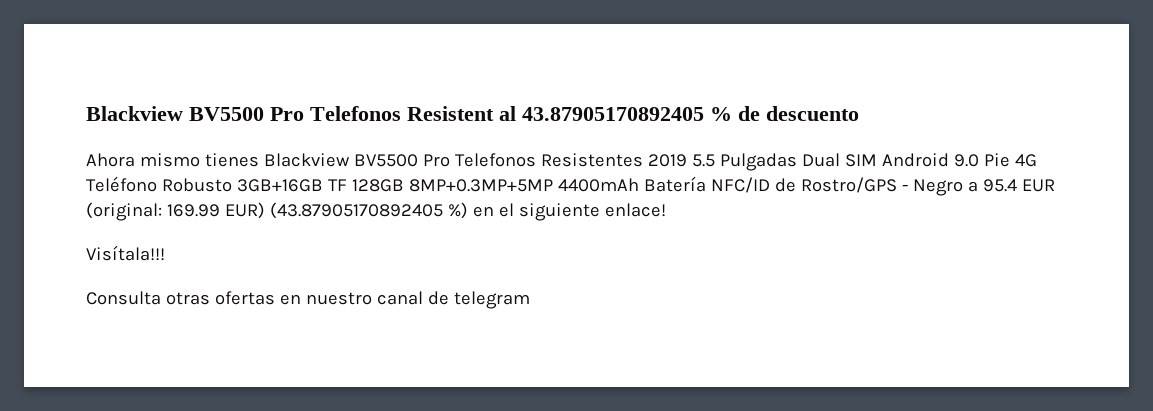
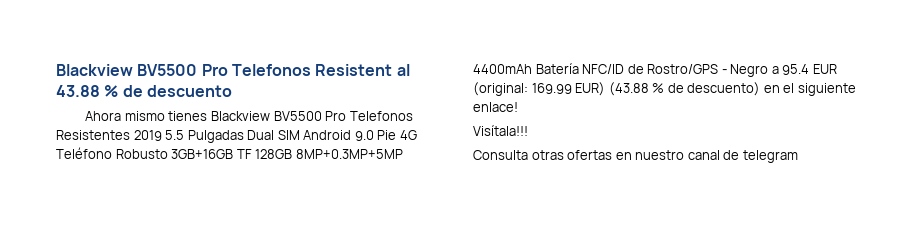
- Blackview BV5500 Pro Telefonos Resistent al 43.87905170892405 % de descuento
+ Blackview BV5500 Pro Telefonos Resistent al 43.88 % de descuento
- Ahora mismo tienes Blackview BV5500 Pro Telefonos Resistentes 2019 5.5 Pulgadas Dual SIM Android 9.0 Pie 4G Teléfono Robusto 3GB+16GB TF 128GB 8MP+0.3MP+5MP 4400mAh Batería NFC/ID de Rostro/GPS - Negro a 95.4 EUR (original: 169.99 EUR) (43.87905170892405 %) en el siguiente enlace!
+ Ahora mismo tienes Blackview BV5500 Pro Telefonos Resistentes 2019 5.5 Pulgadas Dual SIM Android 9.0 Pie 4G Teléfono Robusto 3GB+16GB TF 128GB 8MP+0.3MP+5MP 4400mAh Batería NFC/ID de Rostro/GPS - Negro a 95.4 EUR (original: 169.99 EUR) (43.88 % de descuento) en el siguiente enlace!

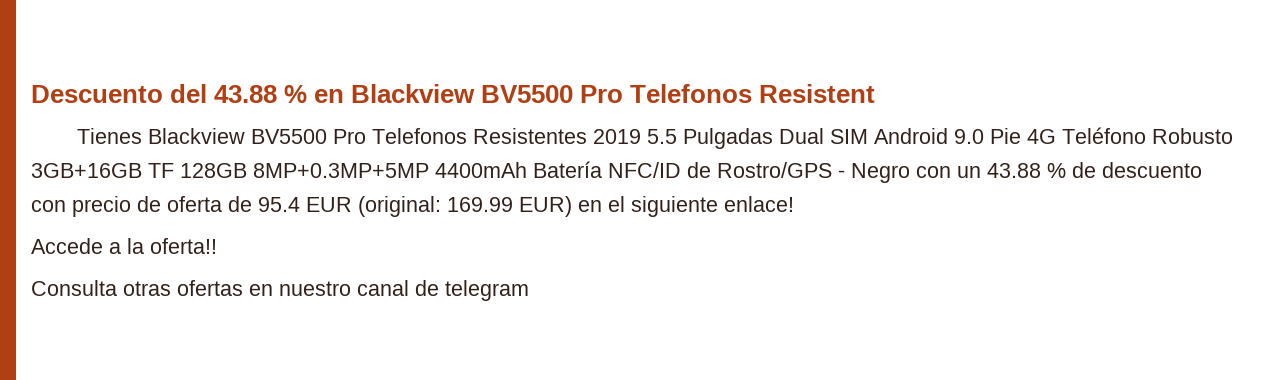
- Blackview BV5500 Pro Telefonos Resistent al 43.88 % de descuento
- Ahora mismo tienes Blackview BV5500 Pro Telefonos Resistentes 2019 5.5 Pulgadas Dual SIM Android 9.0 Pie 4G Teléfono Robusto 3GB+16GB TF 128GB 8MP+0.3MP+5MP 4400mAh Batería NFC/ID de Rostro/GPS - Negro a 95.4 EUR (original: 169.99 EUR) (43.88 % de descuento) en el siguiente enlace!
+ Descuento del 43.88 % en Blackview BV5500 Pro Telefonos Resistent
+ Tienes Blackview BV5500 Pro Telefonos Resistentes 2019 5.5 Pulgadas Dual SIM Android 9.0 Pie 4G Teléfono Robusto 3GB+16GB TF 128GB 8MP+0.3MP+5MP 4400mAh Batería NFC/ID de Rostro/GPS - Negro con un 43.88 % de descuento con precio de oferta de 95.4 EUR (original: 169.99 EUR) en el siguiente enlace!
- Visítala!!!
+ Accede a la oferta!!

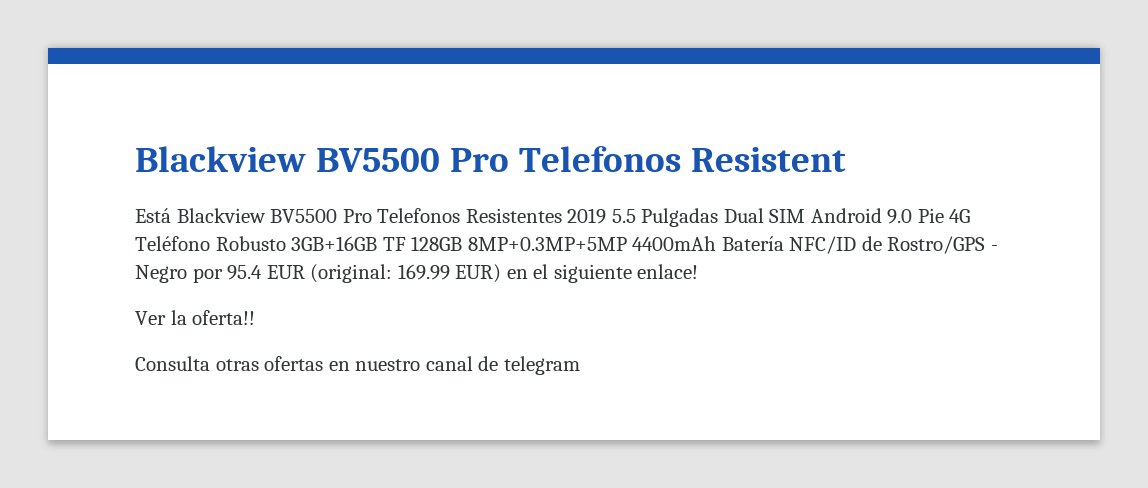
- Descuento del 43.88 % en Blackview BV5500 Pro Telefonos Resistent
+ Blackview BV5500 Pro Telefonos Resistent
- Tienes Blackview BV5500 Pro Telefonos Resistentes 2019 5.5 Pulgadas Dual SIM Android 9.0 Pie 4G Teléfono Robusto 3GB+16GB TF 128GB 8MP+0.3MP+5MP 4400mAh Batería NFC/ID de Rostro/GPS - Negro con un 43.88 % de descuento con precio de oferta de 95.4 EUR (original: 169.99 EUR) en el siguiente enlace!
+ Está Blackview BV5500 Pro Telefonos Resistentes 2019 5.5 Pulgadas Dual SIM Android 9.0 Pie 4G Teléfono Robusto 3GB+16GB TF 128GB 8MP+0.3MP+5MP 4400mAh Batería NFC/ID de Rostro/GPS - Negro por 95.4 EUR (original: 169.99 EUR) en el siguiente enlace!
- Accede a la oferta!!
+ Ver la oferta!!

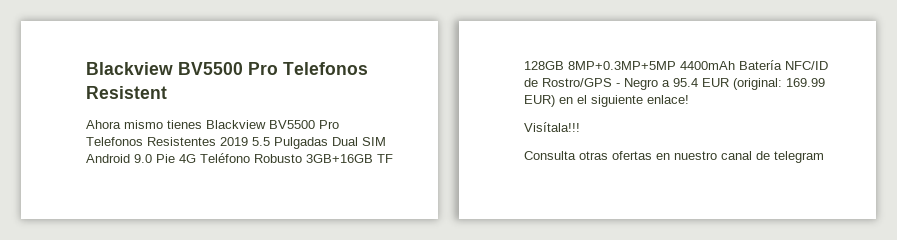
- Está Blackview BV5500 Pro Telefonos Resistentes 2019 5.5 Pulgadas Dual SIM Android 9.0 Pie 4G Teléfono Robusto 3GB+16GB TF 128GB 8MP+0.3MP+5MP 4400mAh Batería NFC/ID de Rostro/GPS - Negro por 95.4 EUR (original: 169.99 EUR) en el siguiente enlace!
+ Ahora mismo tienes Blackview BV5500 Pro Telefonos Resistentes 2019 5.5 Pulgadas Dual SIM Android 9.0 Pie 4G Teléfono Robusto 3GB+16GB TF 128GB 8MP+0.3MP+5MP 4400mAh Batería NFC/ID de Rostro/GPS - Negro a 95.4 EUR (original: 169.99 EUR) en el siguiente enlace!
- Ver la oferta!!
+ Visítala!!!

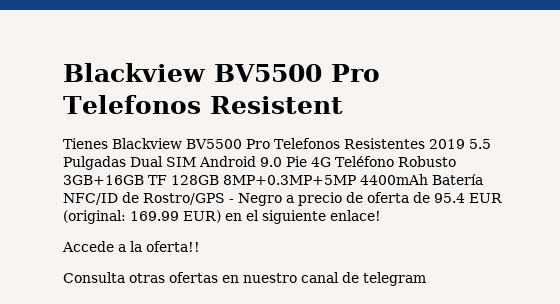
- Ahora mismo tienes Blackview BV5500 Pro Telefonos Resistentes 2019 5.5 Pulgadas Dual SIM Android 9.0 Pie 4G Teléfono Robusto 3GB+16GB TF 128GB 8MP+0.3MP+5MP 4400mAh Batería NFC/ID de Rostro/GPS - Negro a 95.4 EUR (original: 169.99 EUR) en el siguiente enlace!
+ Tienes Blackview BV5500 Pro Telefonos Resistentes 2019 5.5 Pulgadas Dual SIM Android 9.0 Pie 4G Teléfono Robusto 3GB+16GB TF 128GB 8MP+0.3MP+5MP 4400mAh Batería NFC/ID de Rostro/GPS - Negro a precio de oferta de 95.4 EUR (original: 169.99 EUR) en el siguiente enlace!
- Visítala!!!
+ Accede a la oferta!!

